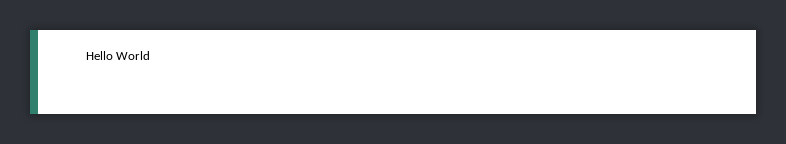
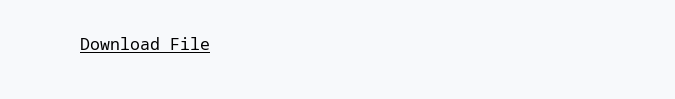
- Hello World
+ Download File

